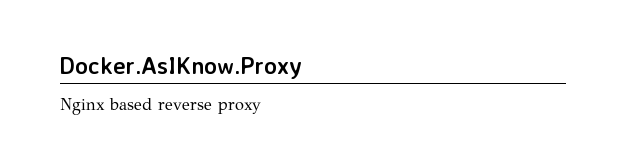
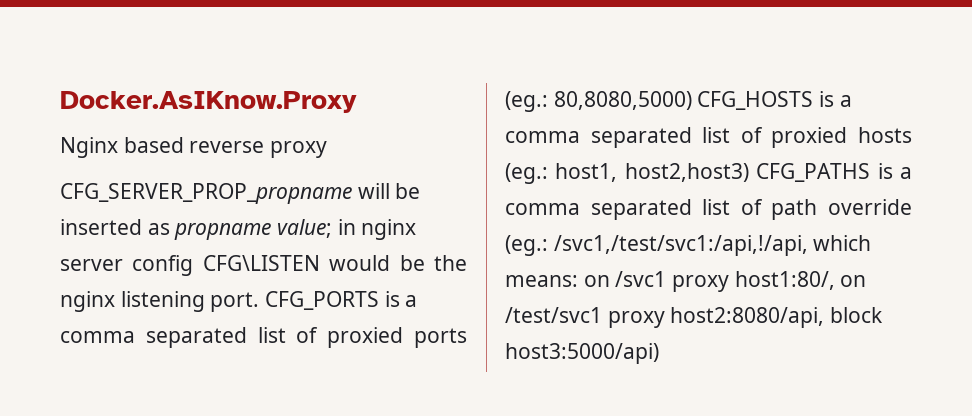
+ CFG_SERVER_PROP_propname will be inserted as propname value; in nginx server config CFG\LISTEN would be the nginx listening port. CFG_PORTS is a comma separated list of proxied ports (eg.: 80,8080,5000) CFG_HOSTS is a comma separated list of proxied hosts (eg.: host1, host2,host3) CFG_PATHS is a comma separated list of path override (eg.: /svc1,/test/svc1:/api,!/api, which means: on /svc1 proxy host1:80/, on /test/svc1 proxy host2:8080/api, block host3:5000/api)

